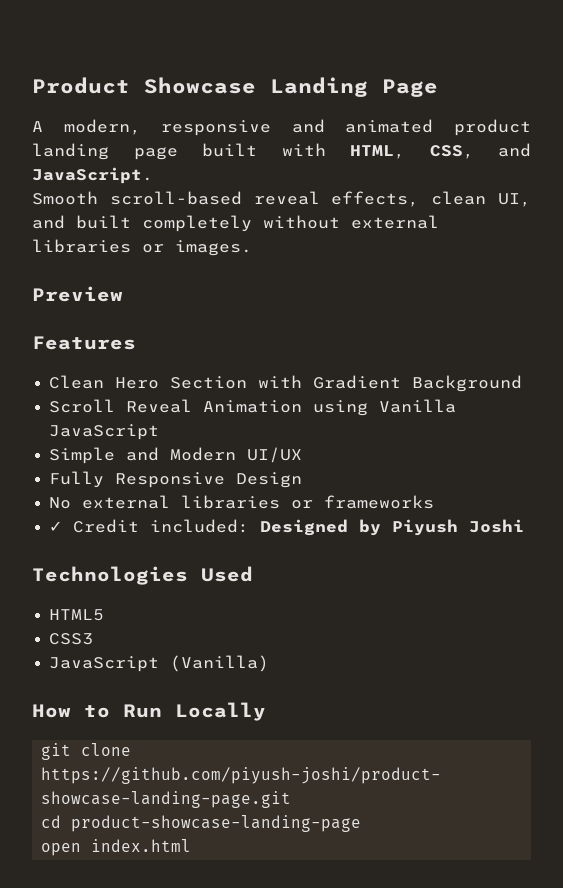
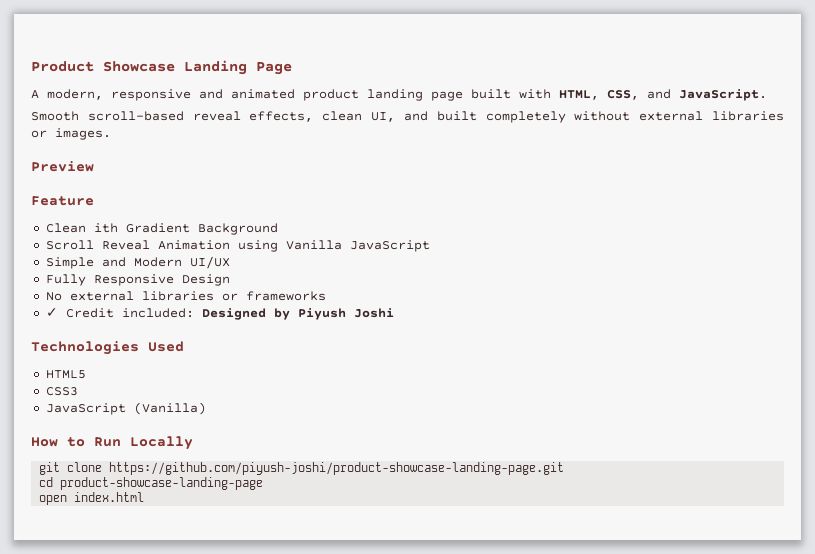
- Features
+ Feature
- Clean Hero Section with Gradient Background
+ Clean ith Gradient Background

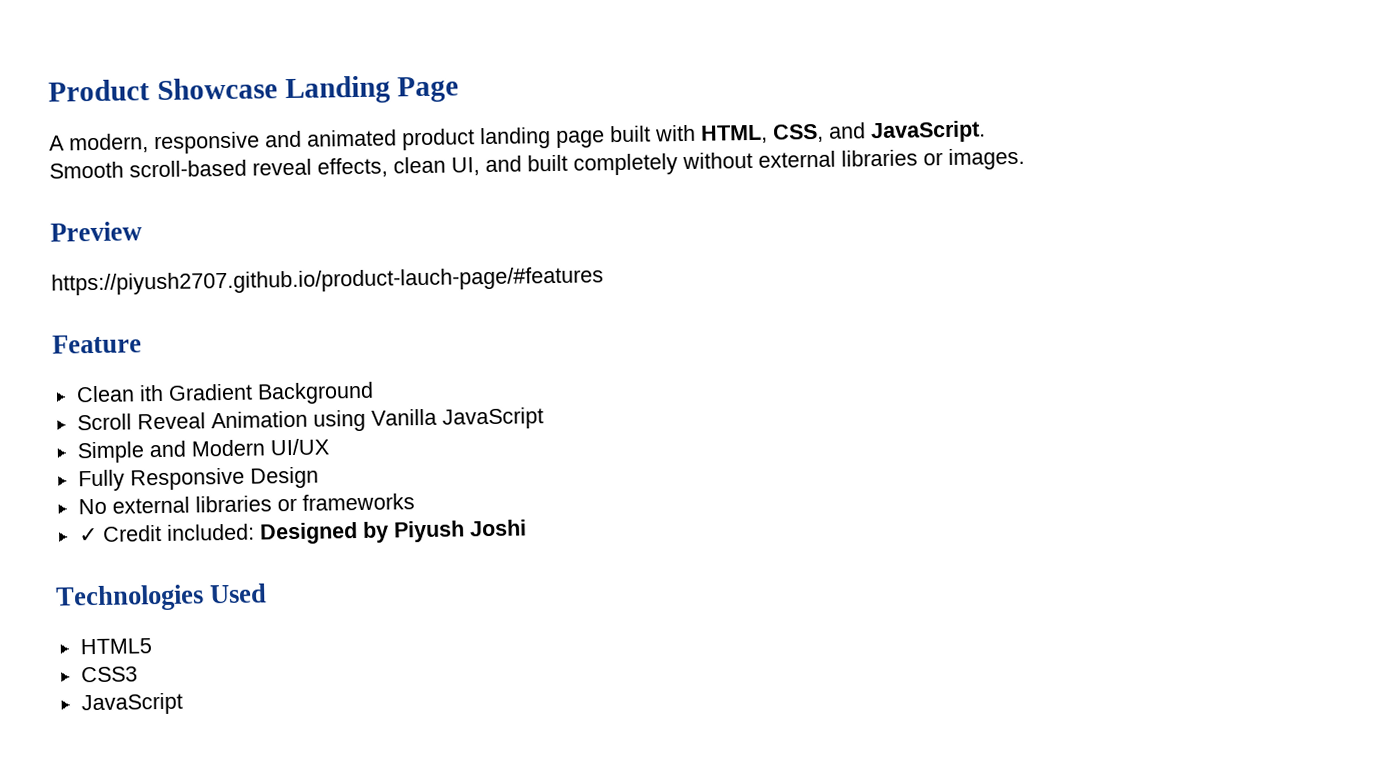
+ https://piyush2707.github.io/product-lauch-page/#features
  CSS3
- JavaScript (Vanilla)
- How to Run Locally
- git clone https://github.com/piyush-joshi/product-showcase-landing-page.git
- cd product-showcase-landing-page
- open index.html
+ JavaScript

